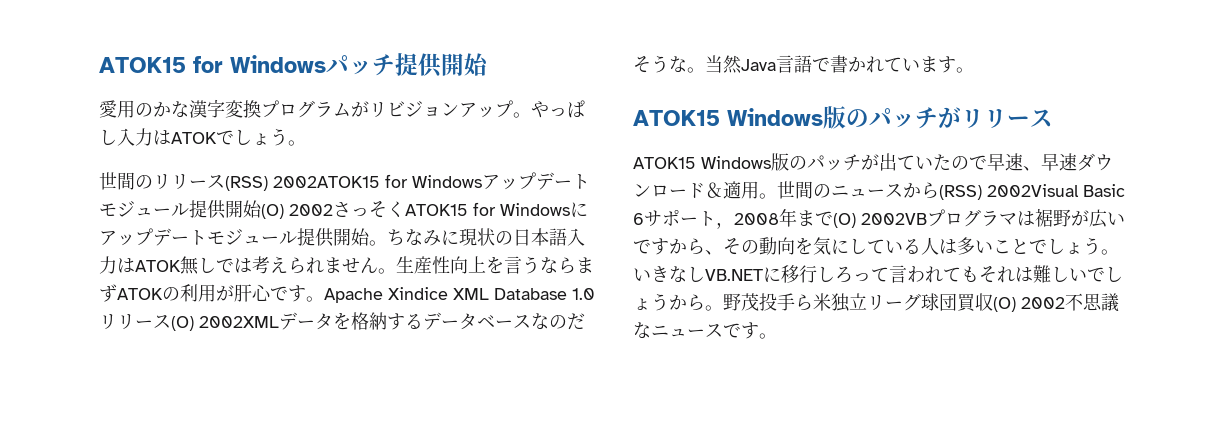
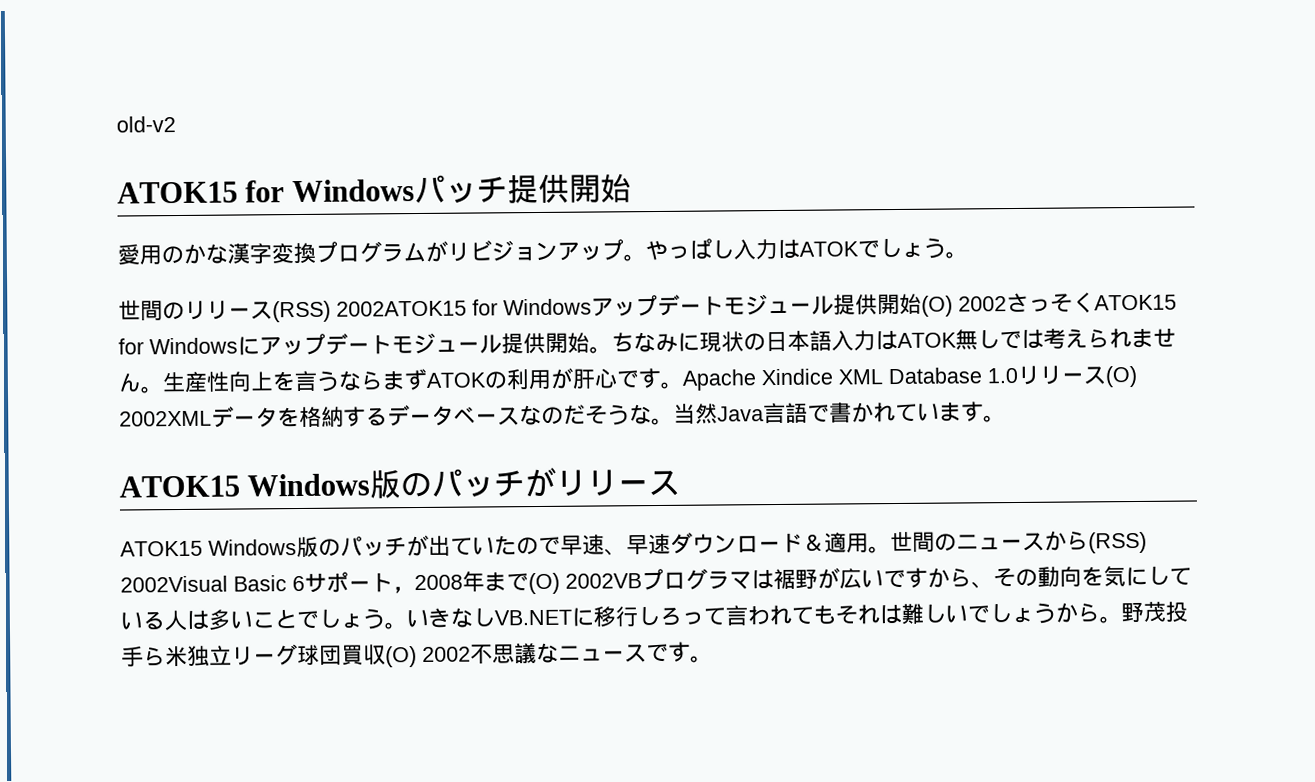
+ old-v2

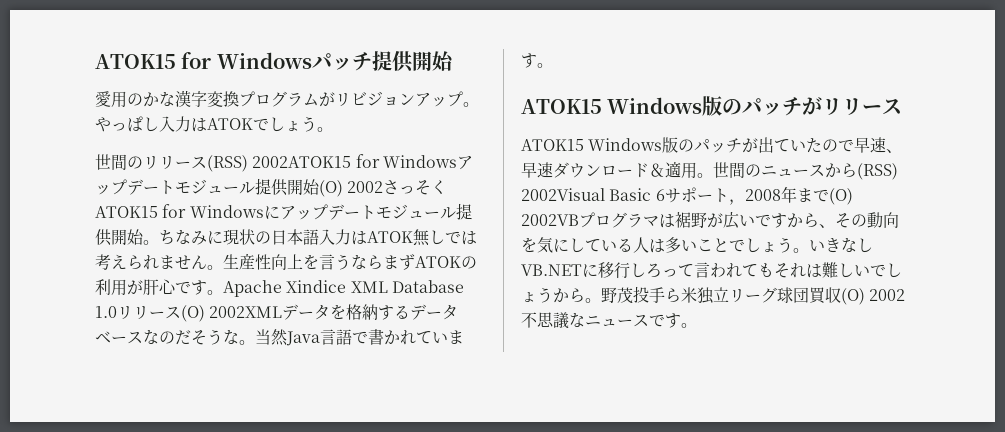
- old-v2

